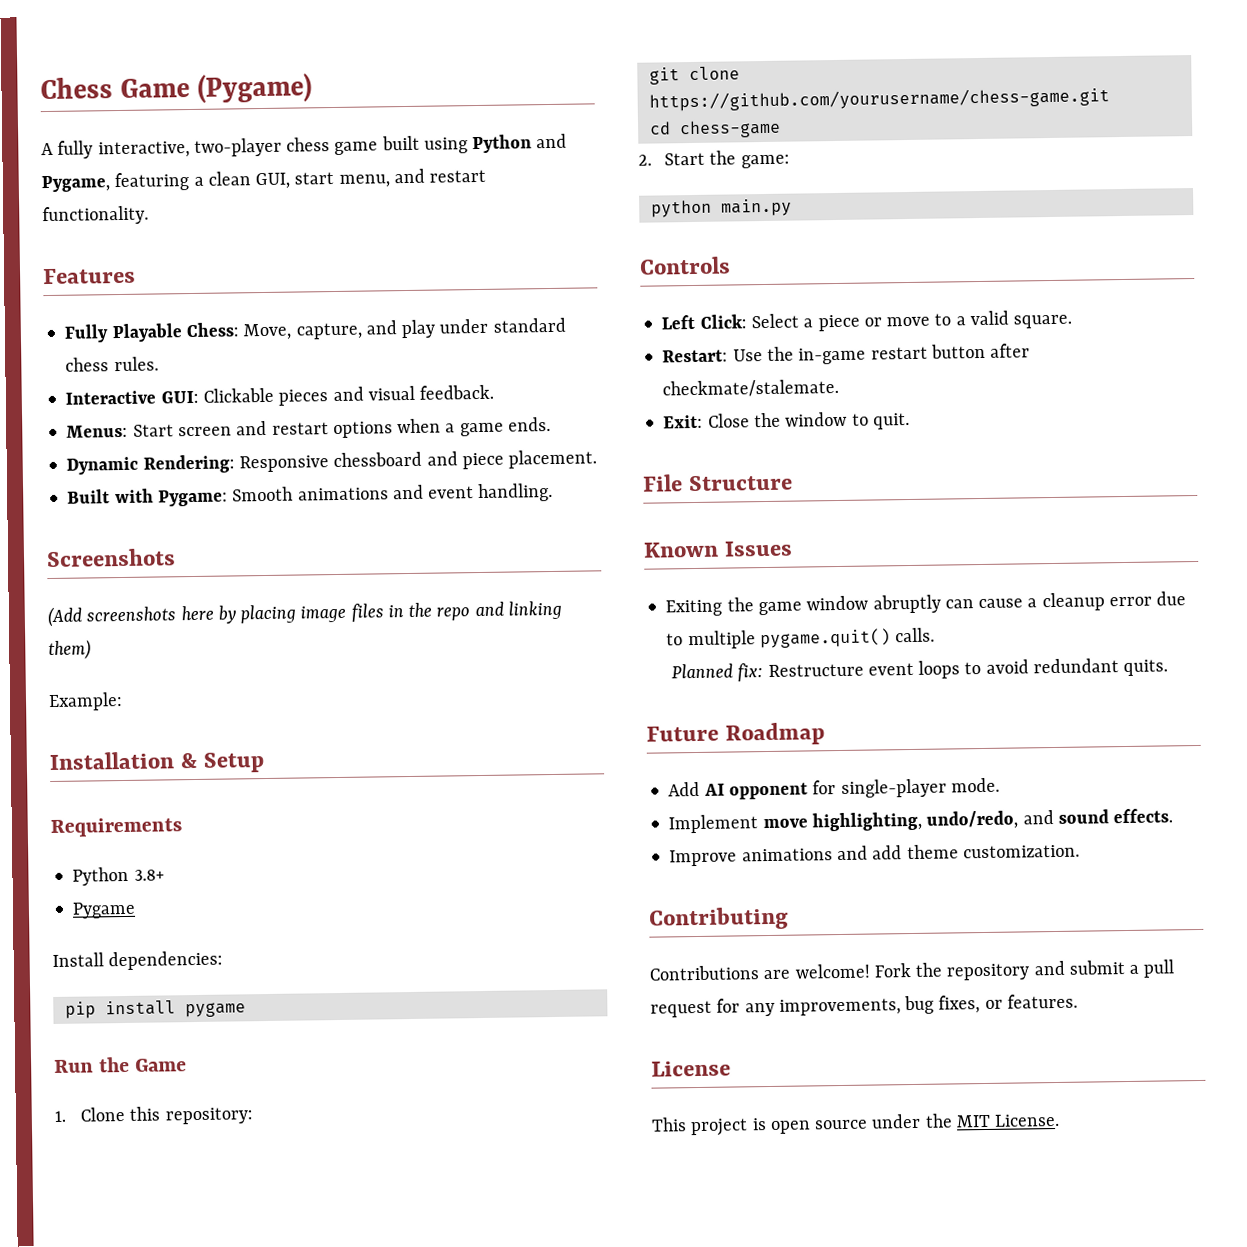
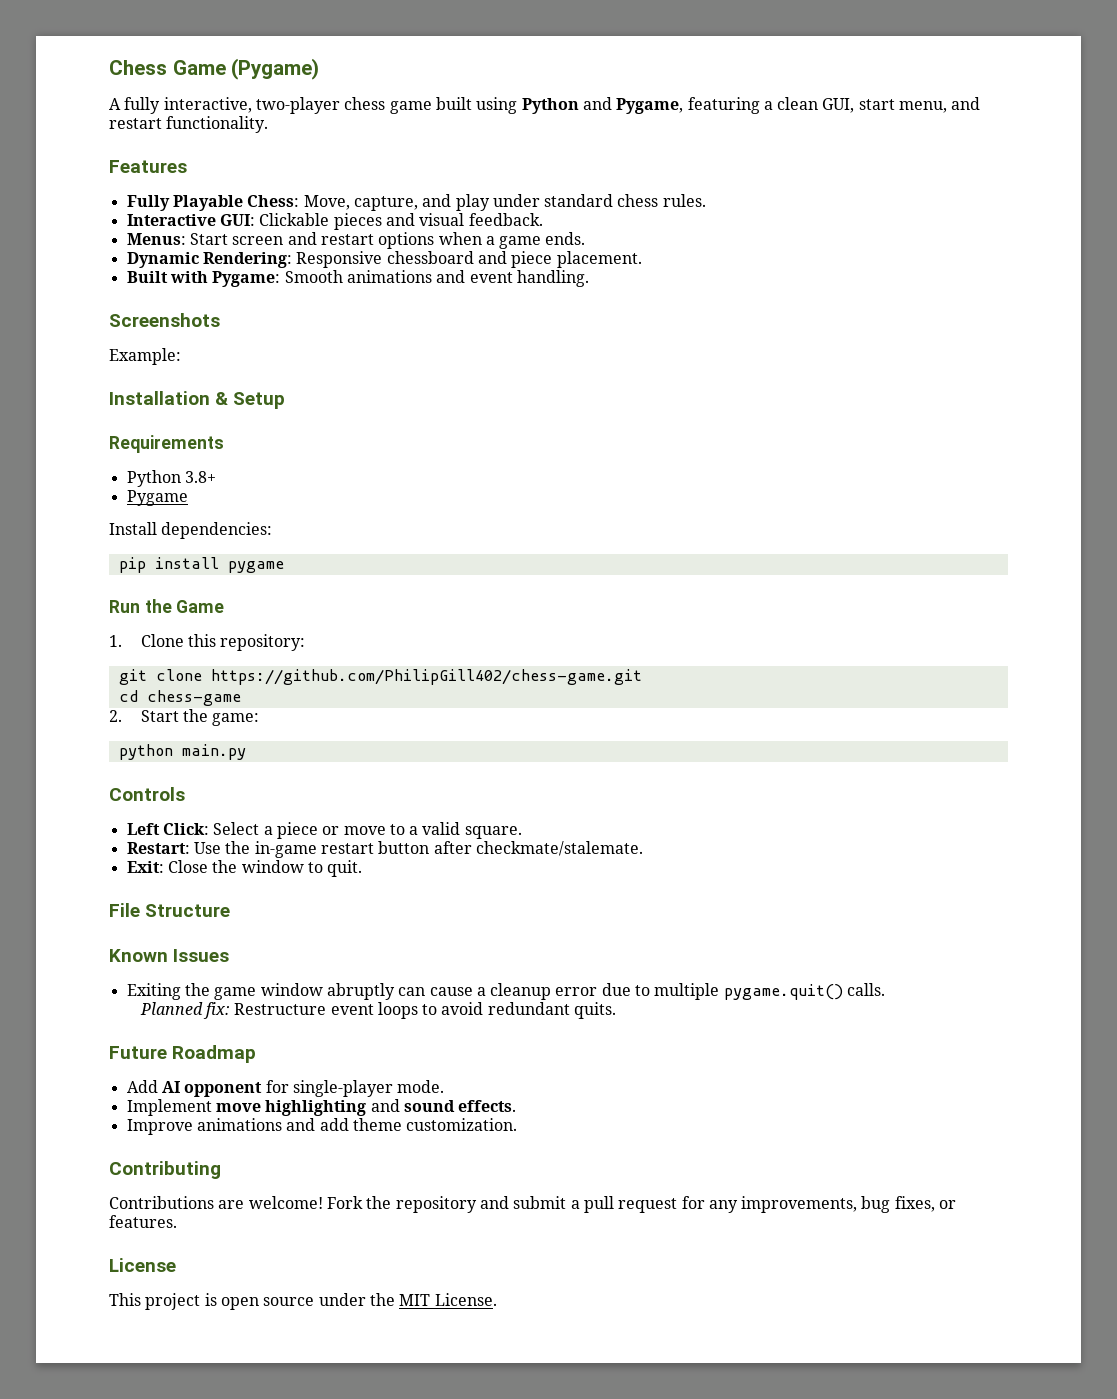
- (Add screenshots here by placing image files in the repo and linking them)
- git clone https://github.com/yourusername/chess-game.git
+ git clone https://github.com/PhilipGill402/chess-game.git
- Implement move highlighting, undo/redo, and sound effects.
+ Implement move highlighting and sound effects.

